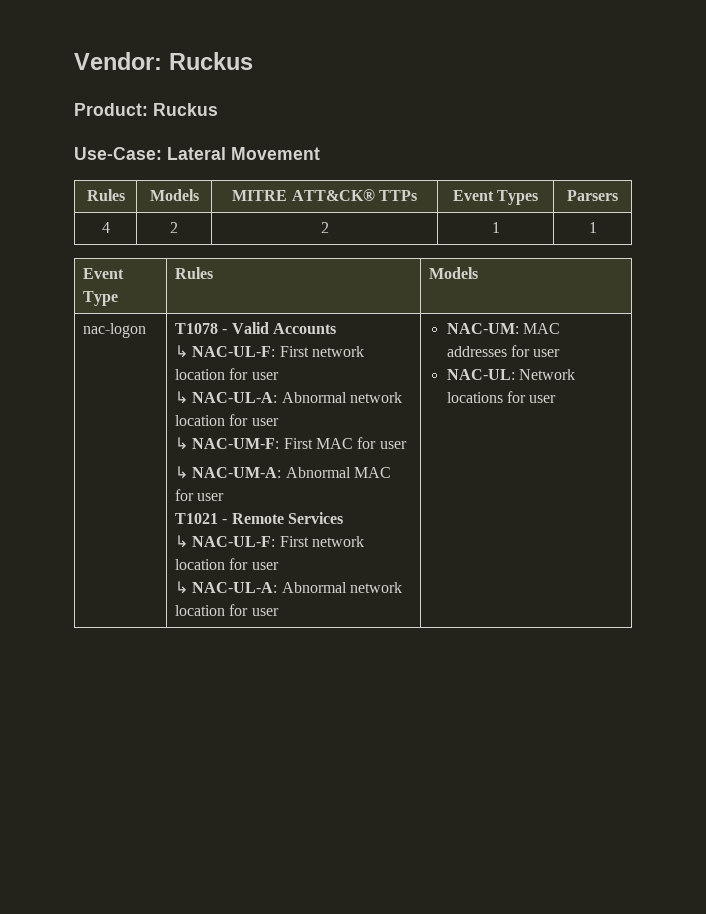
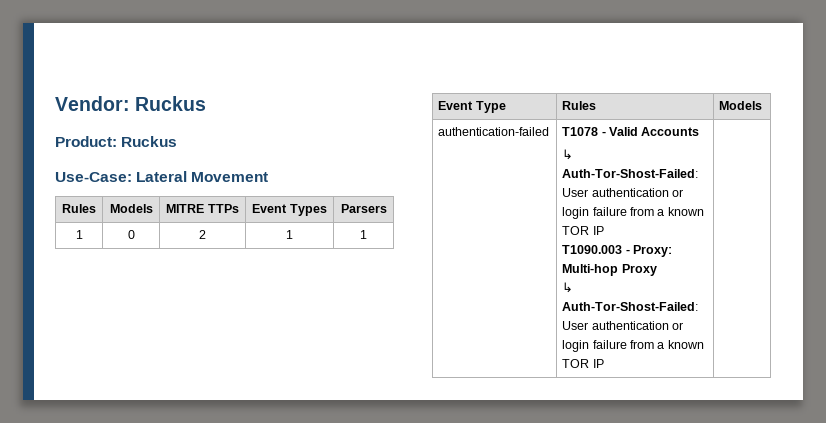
- Rules | Models | MITRE ATT&CK® TTPs | Event Types | Parsers
+ Rules | Models | MITRE TTPs | Event Types | Parsers
- 4 | 2 | 2 | 1 | 1
+ 1 | 0 | 2 | 1 | 1
- nac-logon
+ authentication-failed
  T1078 - Valid Accounts
- ↳ NAC-UL-F: First network location for user
- ↳ NAC-UL-A: Abnormal network location for user
- ↳ NAC-UM-F: First MAC for user
- ↳ NAC-UM-A: Abnormal MAC for user
- T1021 - Remote Services
- ↳ NAC-UL-F: First network location for user
- ↳ NAC-UL-A: Abnormal network location for user | NAC-UM: MAC addresses for user
- NAC-UL: Network locations for user
+ ↳ Auth-Tor-Shost-Failed: User authentication or login failure from a known TOR IP
+ T1090.003 - Proxy: Multi-hop Proxy
+ ↳ Auth-Tor-Shost-Failed: User authentication or login failure from a known TOR IP

